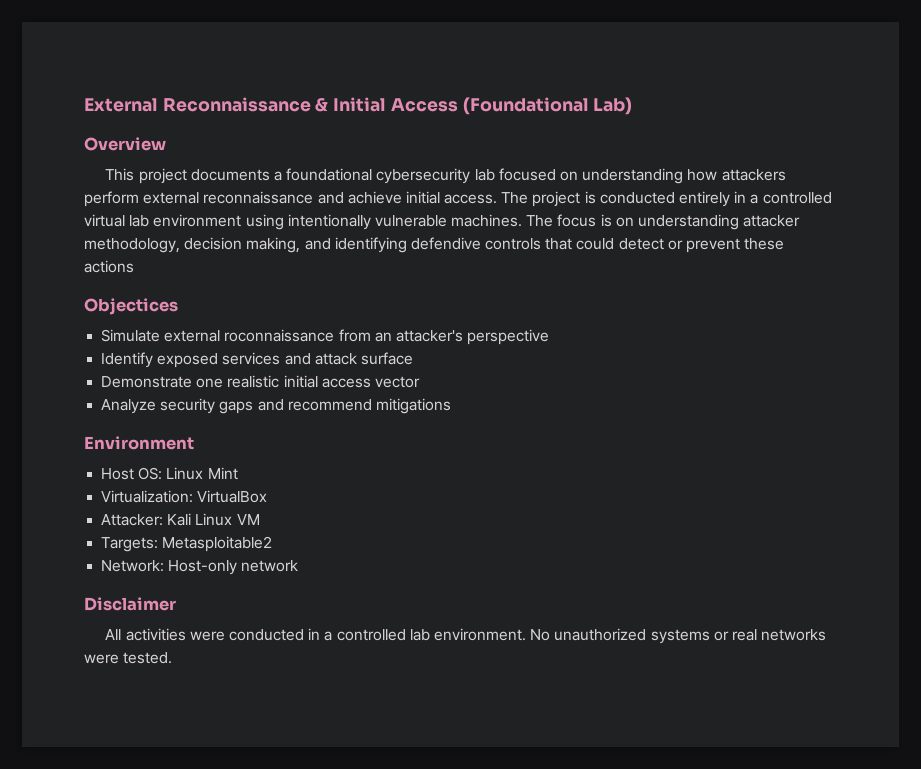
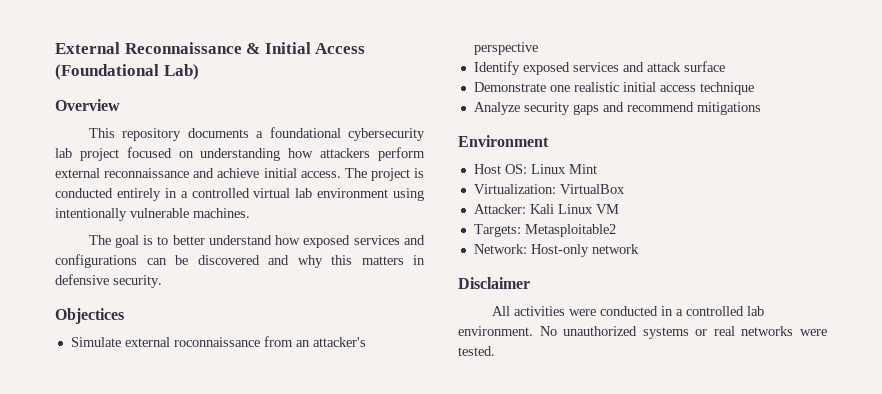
- This project documents a foundational cybersecurity lab focused on understanding how attackers perform external reconnaissance and achieve initial access.
+ This repository documents a foundational cybersecurity lab project focused on understanding how attackers perform external reconnaissance and achieve initial access.
- The project is conducted entirely in a controlled virtual lab environment using intentionally vulnerable machines. The focus is on understanding attacker methodology, decision making, and identifying defendive controls that could detect or prevent these actions
+ The project is conducted entirely in a controlled virtual lab environment using intentionally vulnerable machines.
+ The goal is to better understand how exposed services and configurations can be discovered and why this matters in defensive security.
- Demonstrate one realistic initial access vector
+ Demonstrate one realistic initial access technique

